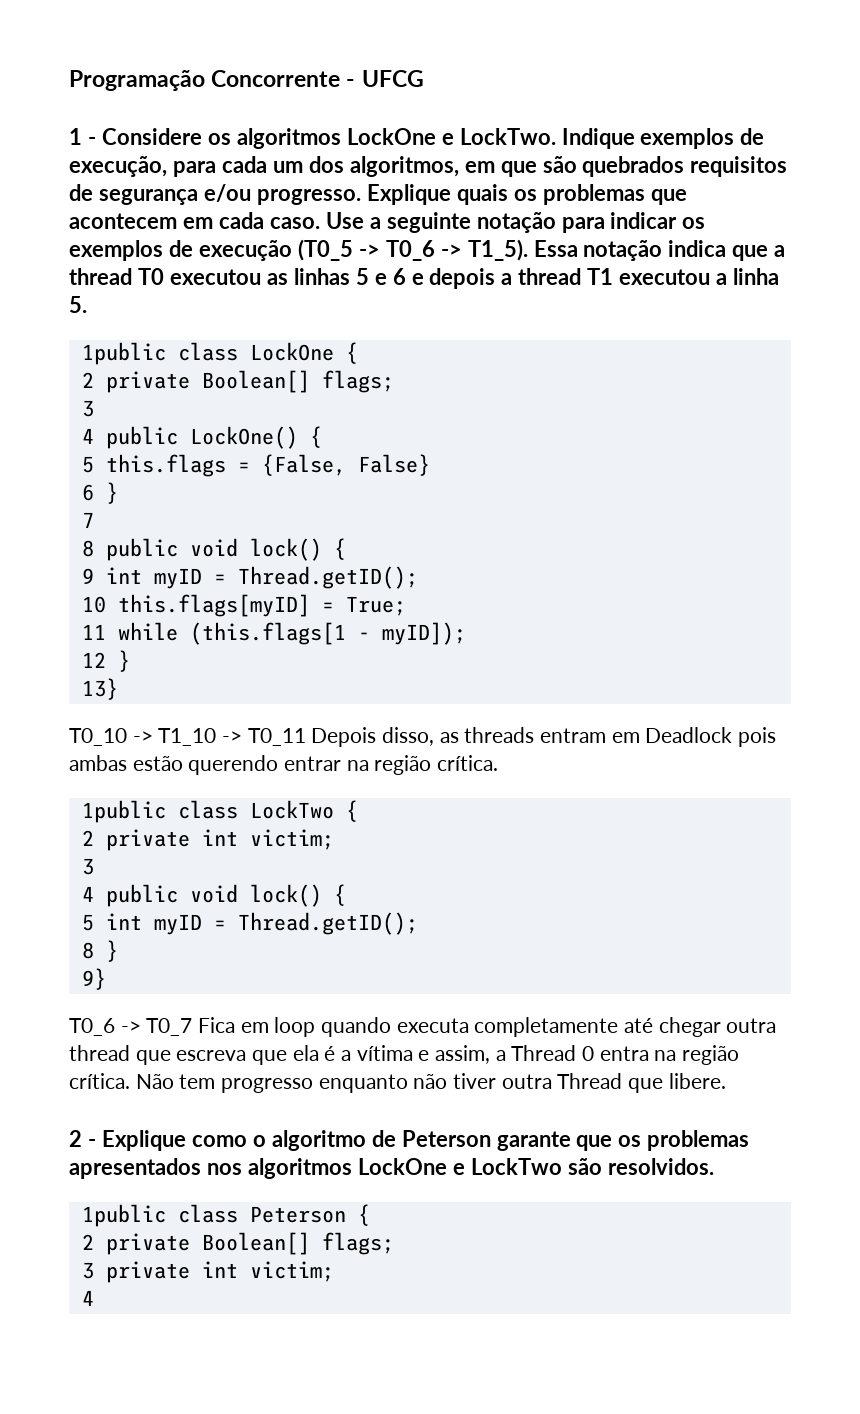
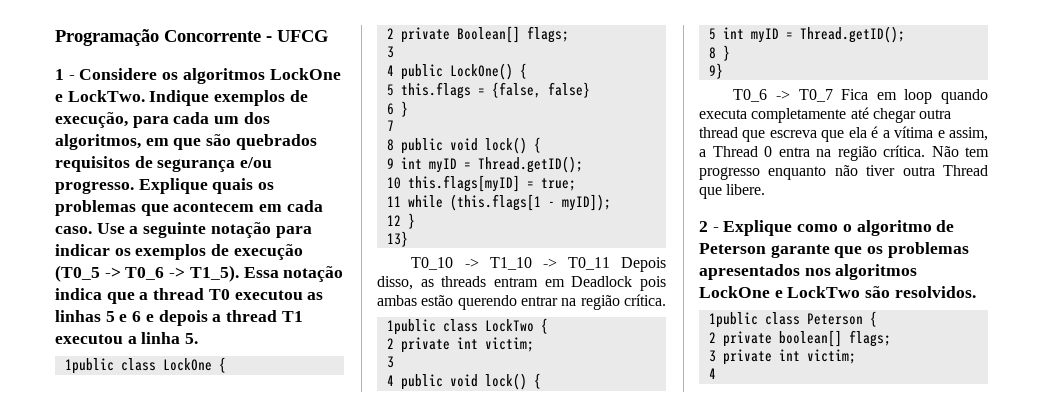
- 5 this.flags = {False, False}
+ 5 this.flags = {false, false}
- 10 this.flags[myID] = True;
+ 10 this.flags[myID] = true;
  1public class Peterson {
- 2 private Boolean[] flags;
+ 2 private boolean[] flags;

